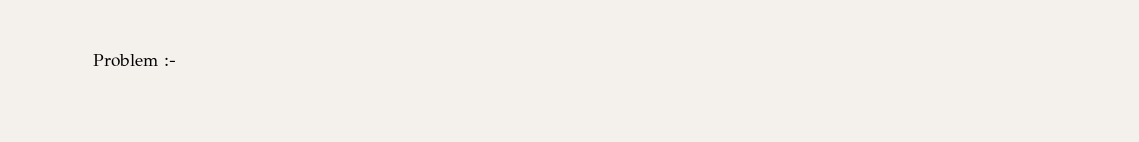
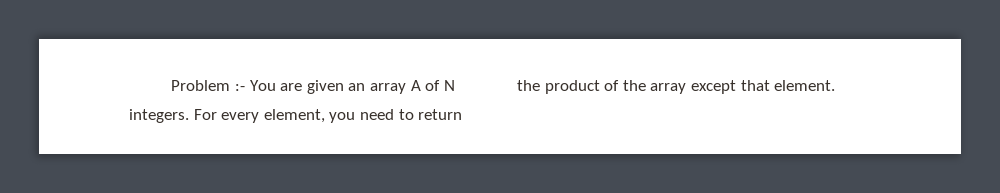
- Problem :-
+ Problem :- You are given an array A of N integers. For every element, you need to return the product of the array except that element.

